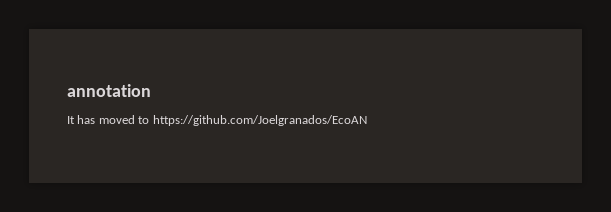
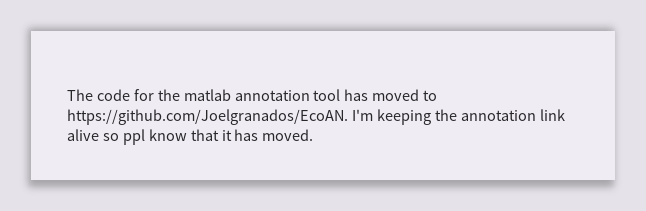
- annotation
- It has moved to https://github.com/Joelgranados/EcoAN
+ The code for the matlab annotation tool has moved to https://github.com/Joelgranados/EcoAN. I'm keeping the annotation link alive so ppl know that it has moved.

